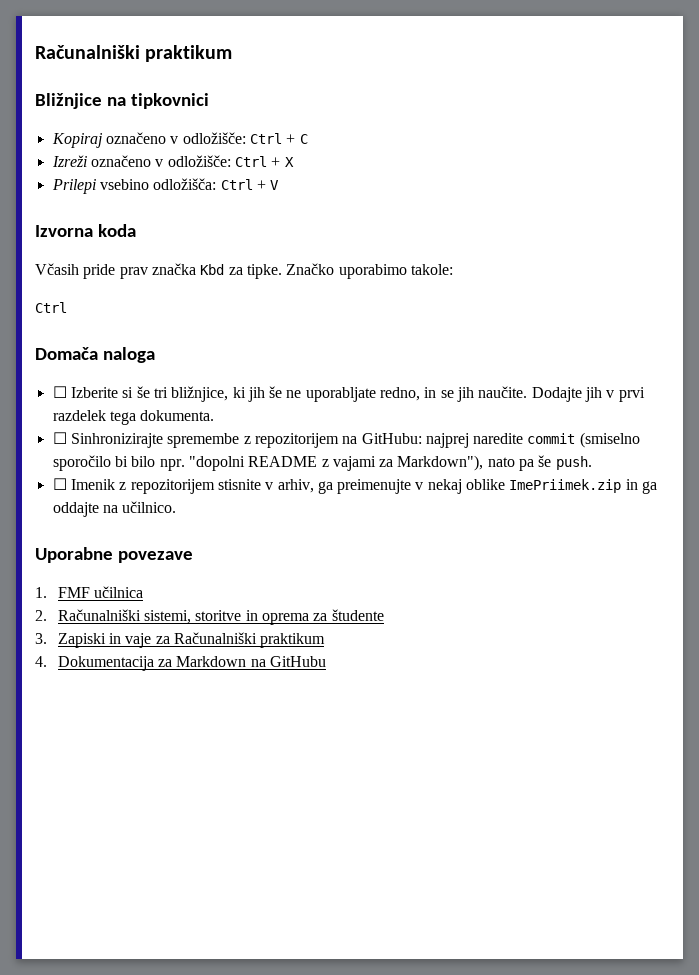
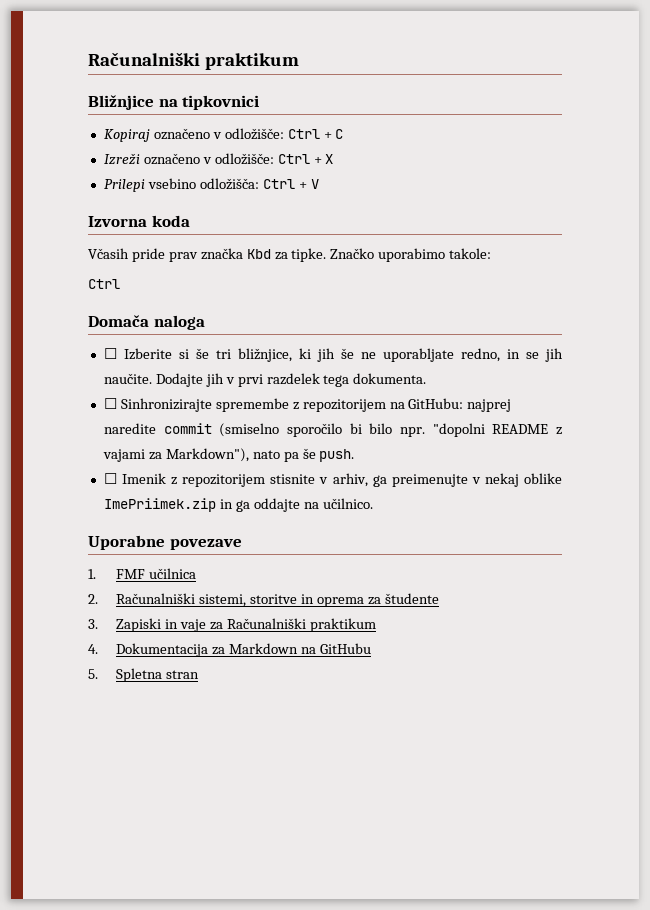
+ 5. Spletna stran

